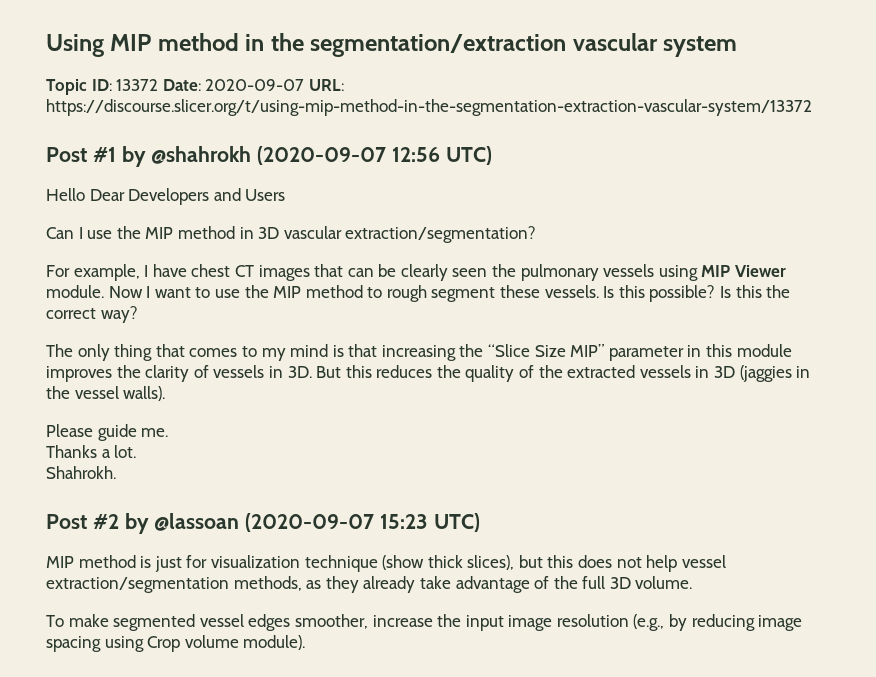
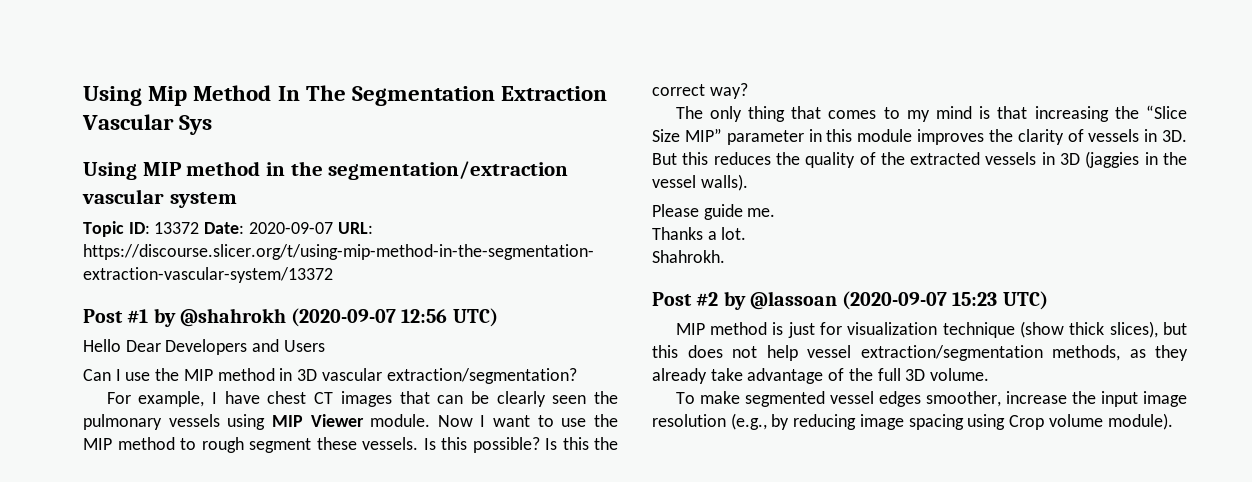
+ Using Mip Method In The Segmentation Extraction Vascular Sys

